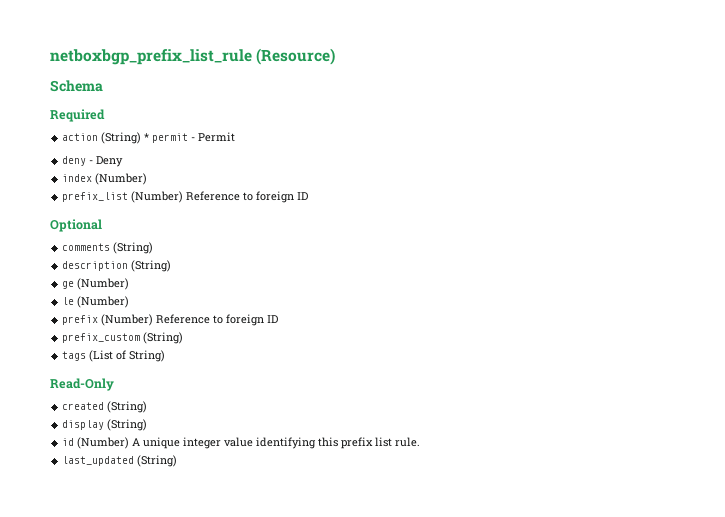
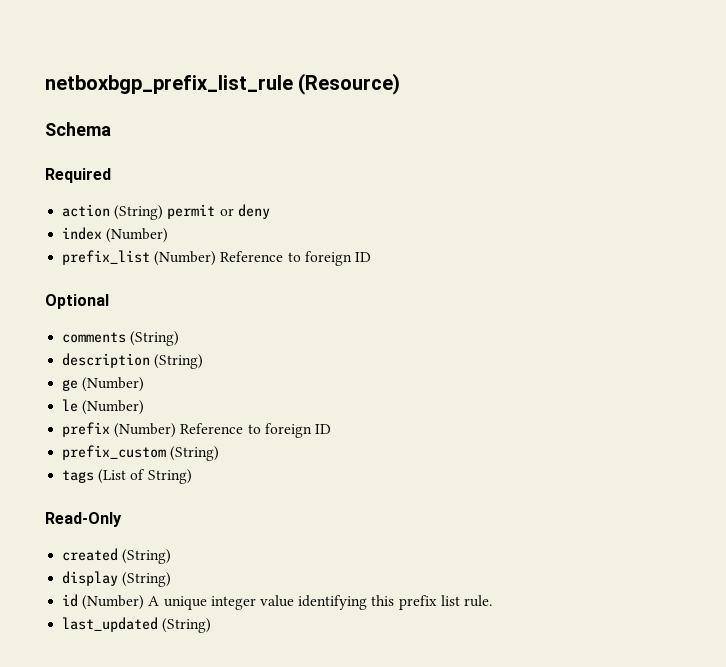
- action (String) * permit - Permit
- deny - Deny
+ action (String) permit or deny

